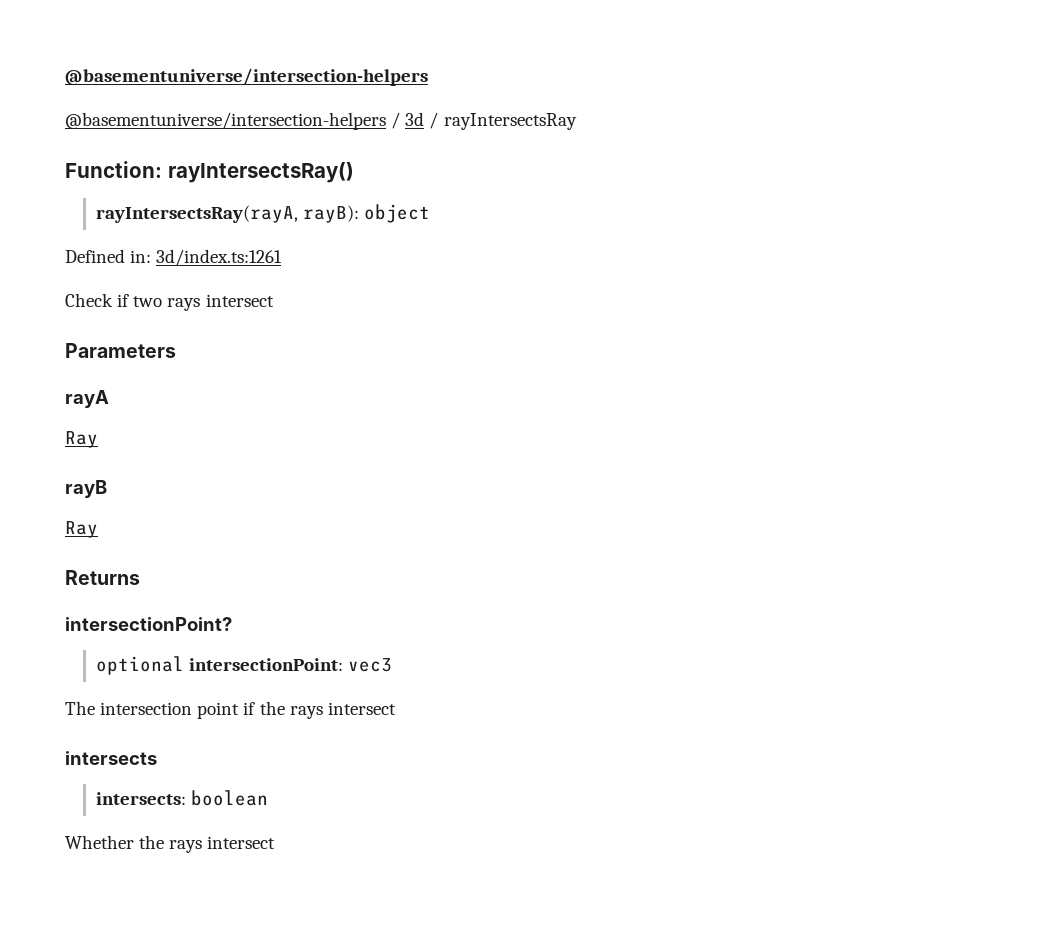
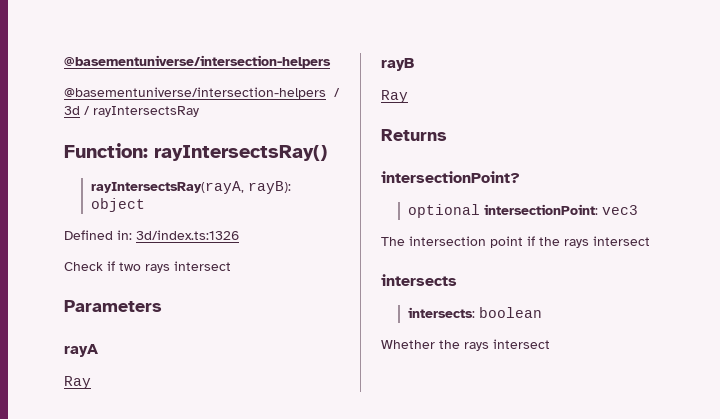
- Defined in: 3d/index.ts:1261
+ Defined in: 3d/index.ts:1326

